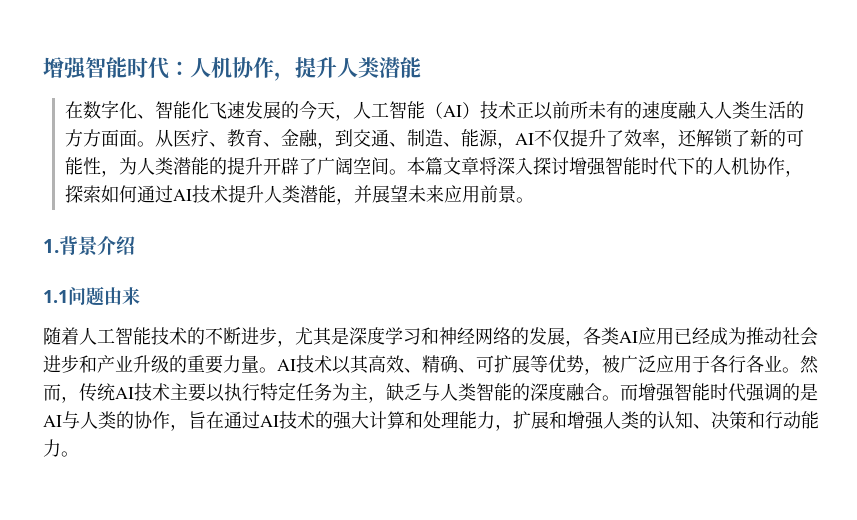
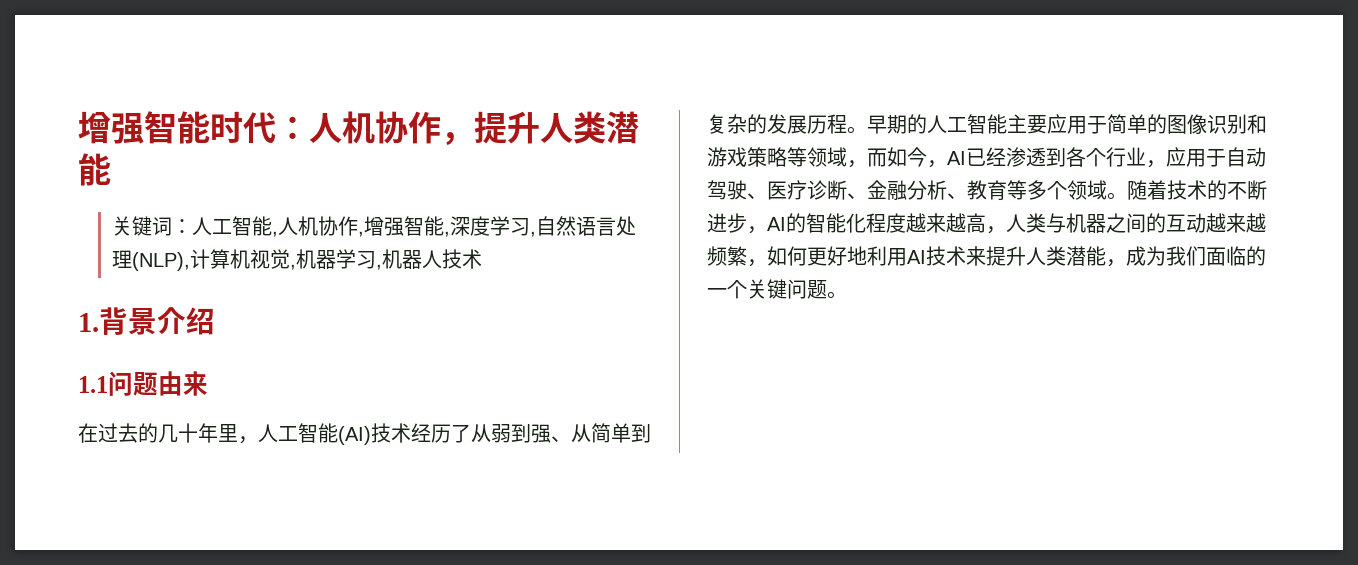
- 在数字化、智能化飞速发展的今天，人工智能（AI）技术正以前所未有的速度融入人类生活的方方面面。从医疗、教育、金融，到交通、制造、能源，AI不仅提升了效率，还解锁了新的可能性，为人类潜能的提升开辟了广阔空间。本篇文章将深入探讨增强智能时代下的人机协作，探索如何通过AI技术提升人类潜能，并展望未来应用前景。
+ 关键词：人工智能,人机协作,增强智能,深度学习,自然语言处理(NLP),计算机视觉,机器学习,机器人技术
- 随着人工智能技术的不断进步，尤其是深度学习和神经网络的发展，各类AI应用已经成为推动社会进步和产业升级的重要力量。AI技术以其高效、精确、可扩展等优势，被广泛应用于各行各业。然而，传统AI技术主要以执行特定任务为主，缺乏与人类智能的深度融合。而增强智能时代强调的是AI与人类的协作，旨在通过AI技术的强大计算和处理能力，扩展和增强人类的认知、决策和行动能力。
+ 在过去的几十年里，人工智能(AI)技术经历了从弱到强、从简单到复杂的发展历程。早期的人工智能主要应用于简单的图像识别和游戏策略等领域，而如今，AI已经渗透到各个行业，应用于自动驾驶、医疗诊断、金融分析、教育等多个领域。随着技术的不断进步，AI的智能化程度越来越高，人类与机器之间的互动越来越频繁，如何更好地利用AI技术来提升人类潜能，成为我们面临的一个关键问题。

